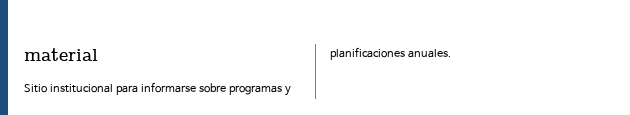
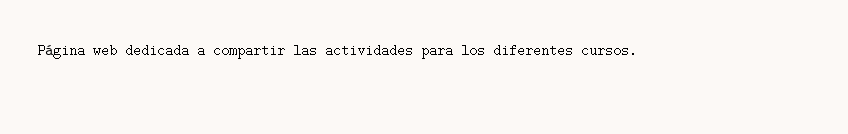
- material
- Sitio institucional para informarse sobre programas y planificaciones anuales.
+ Página web dedicada a compartir las actividades para los diferentes cursos.

